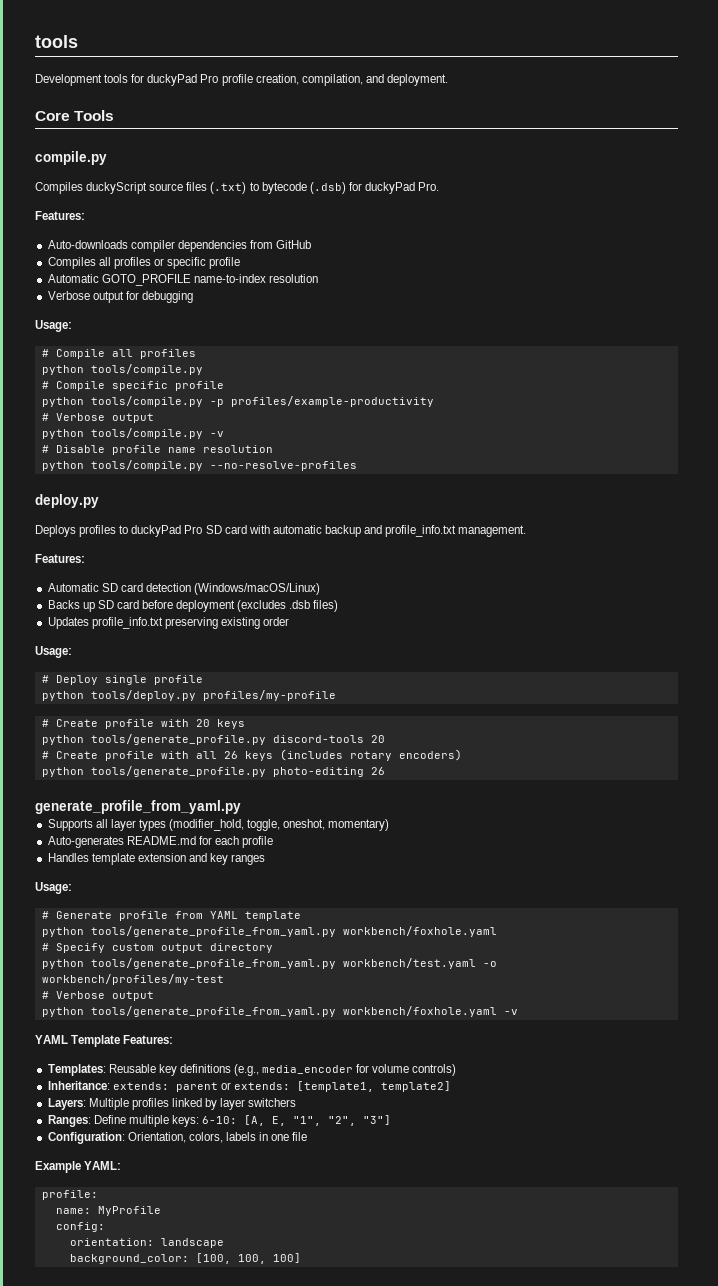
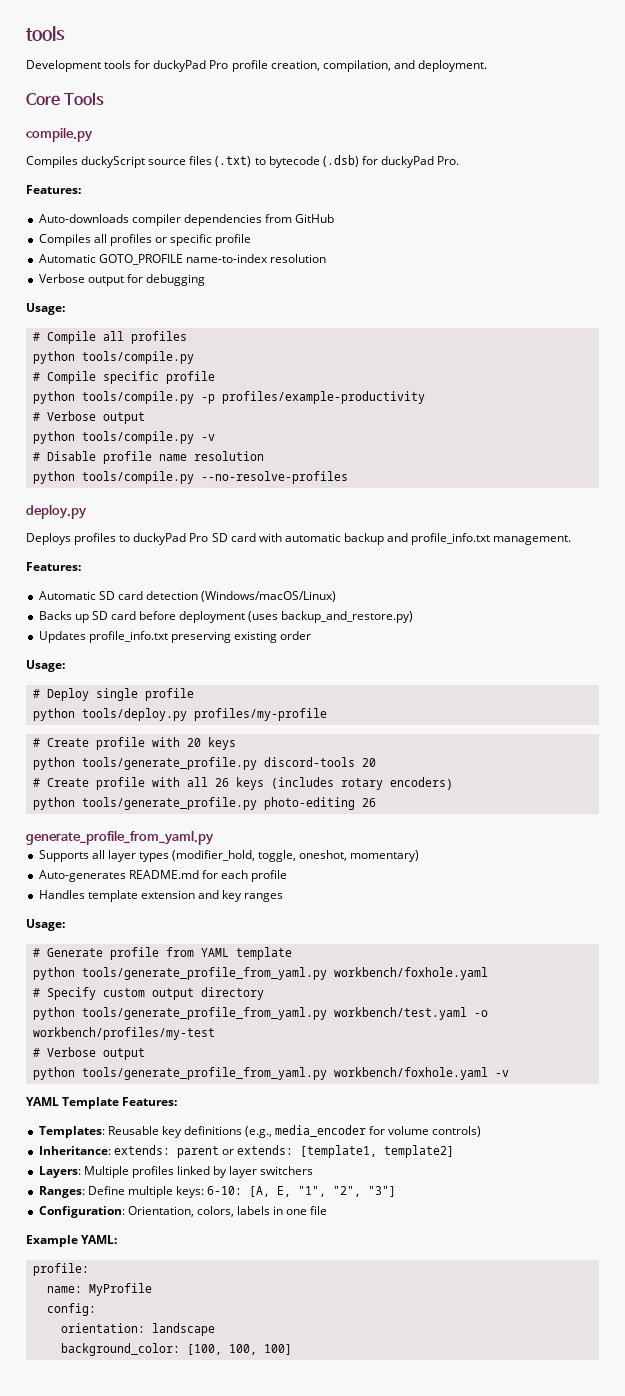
- Backs up SD card before deployment (excludes .dsb files)
+ Backs up SD card before deployment (uses backup_and_restore.py)

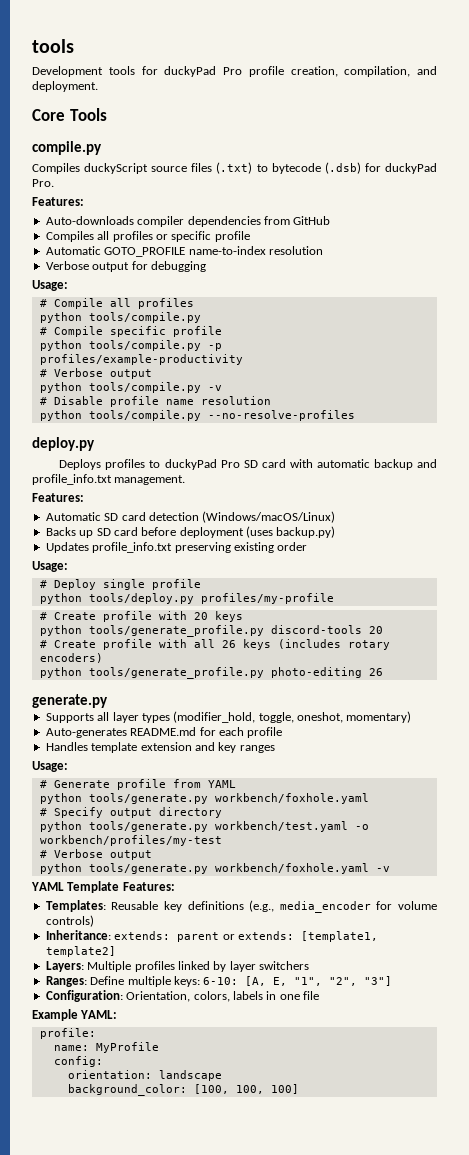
- Backs up SD card before deployment (uses backup_and_restore.py)
+ Backs up SD card before deployment (uses backup.py)
- generate_profile_from_yaml.py
+ generate.py
- # Generate profile from YAML template
- python tools/generate_profile_from_yaml.py workbench/foxhole.yaml
+ # Generate profile from YAML
+ python tools/generate.py workbench/foxhole.yaml
- # Specify custom output directory
+ # Specify output directory
- python tools/generate_profile_from_yaml.py workbench/test.yaml -o workbench/profiles/my-test
+ python tools/generate.py workbench/test.yaml -o workbench/profiles/my-test
- python tools/generate_profile_from_yaml.py workbench/foxhole.yaml -v
+ python tools/generate.py workbench/foxhole.yaml -v

